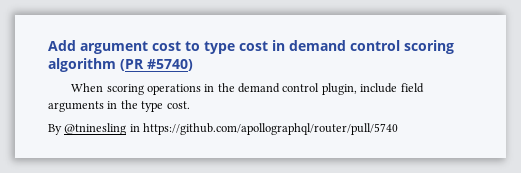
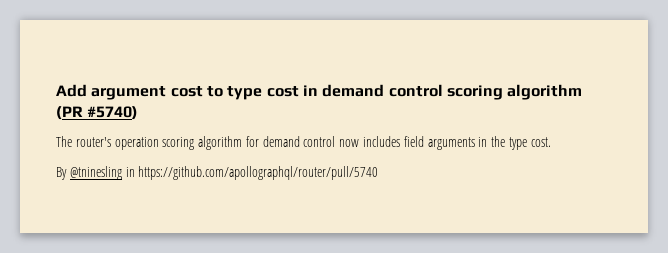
- When scoring operations in the demand control plugin, include field arguments in the type cost.
+ The router's operation scoring algorithm for demand control now includes field arguments in the type cost.

